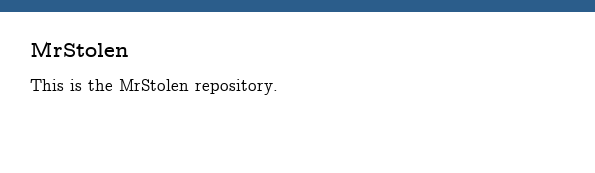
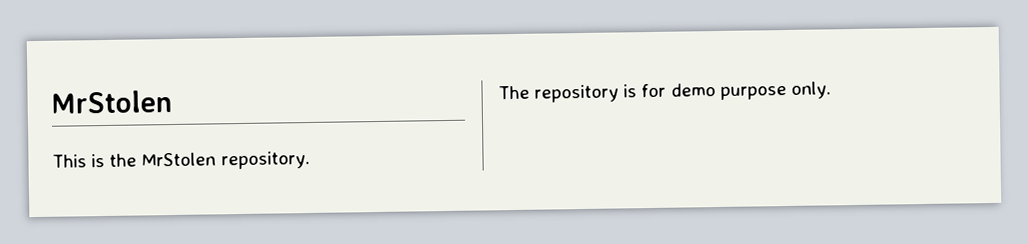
+ The repository is for demo purpose only.

